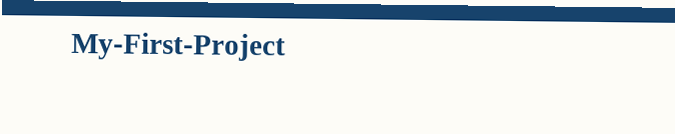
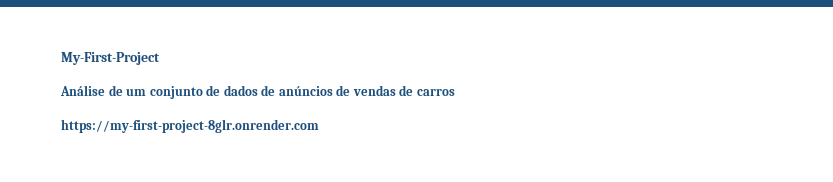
+ Análise de um conjunto de dados de anúncios de vendas de carros
+ https://my-first-project-8glr.onrender.com

